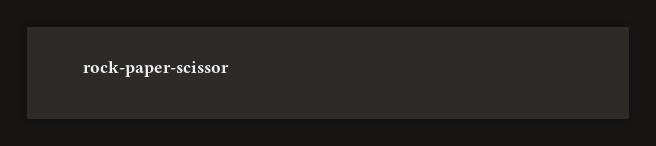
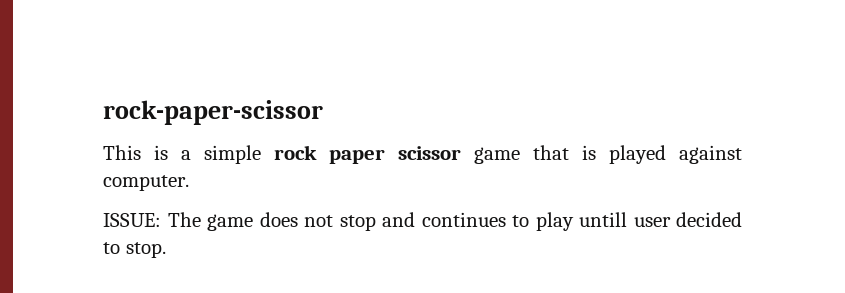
+ This is a simple rock paper scissor game that is played against computer.
+ ISSUE: The game does not stop and continues to play untill user decided to stop.

